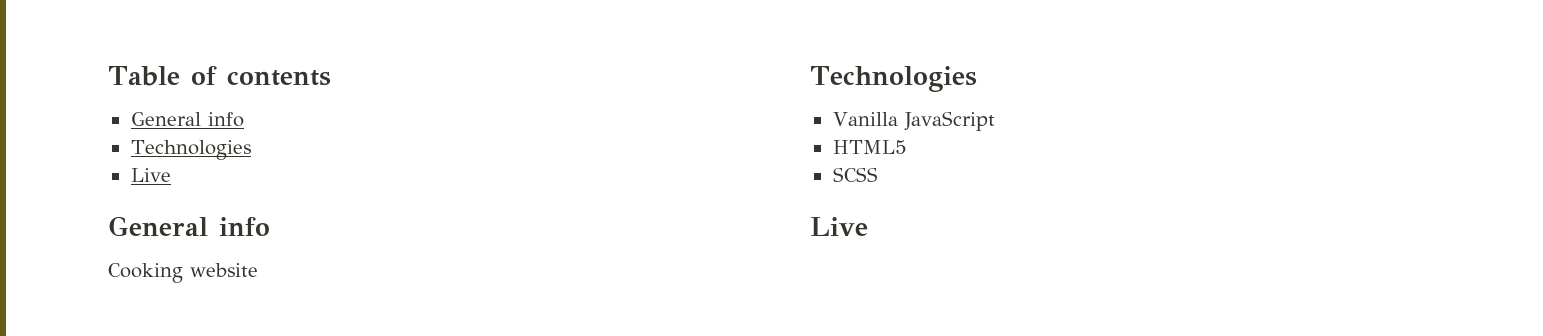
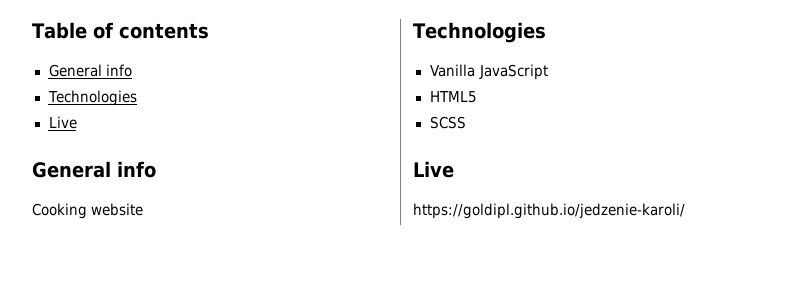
+ https://goldipl.github.io/jedzenie-karoli/

